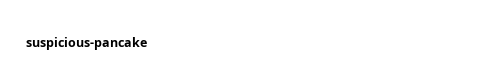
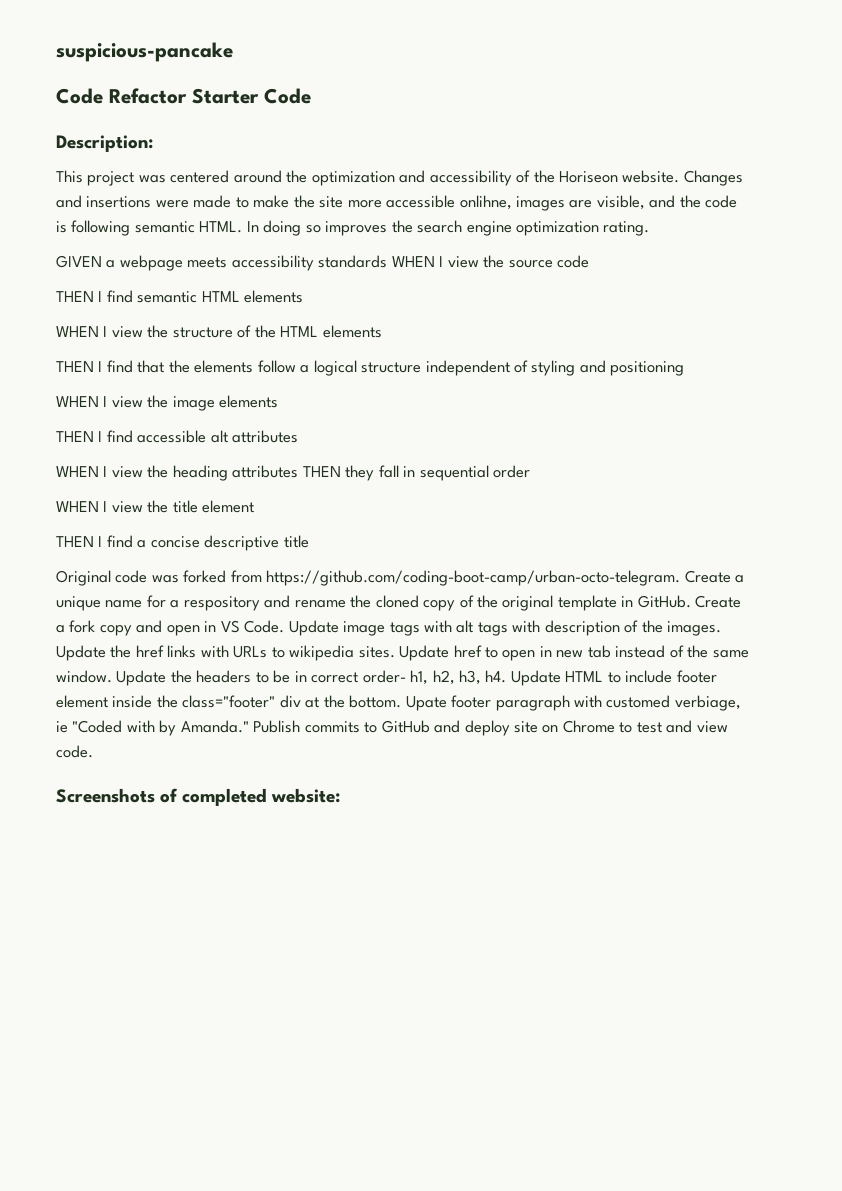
+ Code Refactor Starter Code
+ Description:
+ This project was centered around the optimization and accessibility of the Horiseon website. Changes and insertions were made to make the site more accessible onlihne, images are visible, and the code is following semantic HTML. In doing so improves the search engine optimization rating.
+ GIVEN a webpage meets accessibility standards WHEN I view the source code
+ THEN I find semantic HTML elements
+ WHEN I view the structure of the HTML elements
+ THEN I find that the elements follow a logical structure independent of styling and positioning
+ WHEN I view the image elements
+ THEN I find accessible alt attributes
+ WHEN I view the heading attributes THEN they fall in sequential order
+ WHEN I view the title element
+ THEN I find a concise descriptive title
+ Original code was forked from https://github.com/coding-boot-camp/urban-octo-telegram. Create a unique name for a respository and rename the cloned copy of the original template in GitHub. Create a fork copy and open in VS Code. Update image tags with alt tags with description of the images. Update the href links with URLs to wikipedia sites. Update href to open in new tab instead of the same window. Update the headers to be in correct order- h1, h2, h3, h4. Update HTML to include footer element inside the class="footer" div at the bottom. Upate footer paragraph with customed verbiage, ie "Coded with by Amanda." Publish commits to GitHub and deploy site on Chrome to test and view code.
+ Screenshots of completed website:

